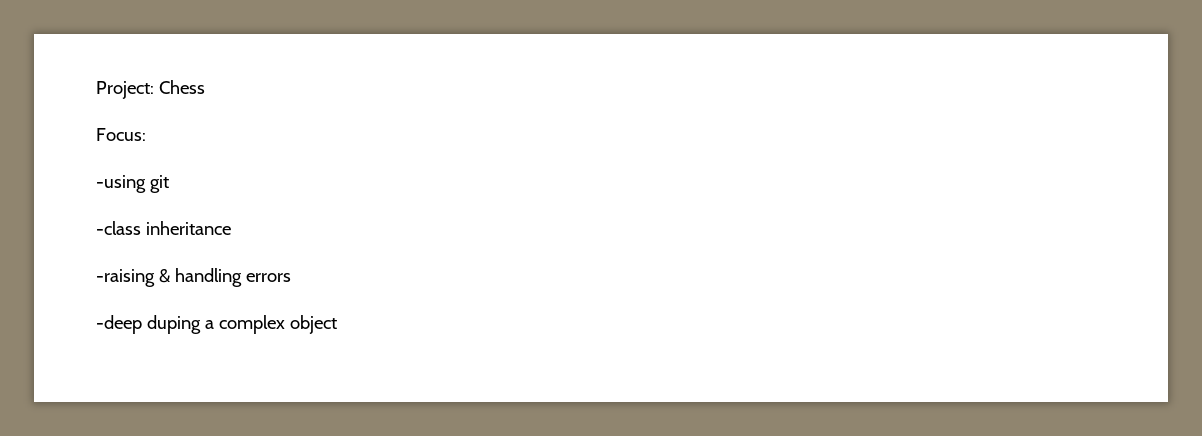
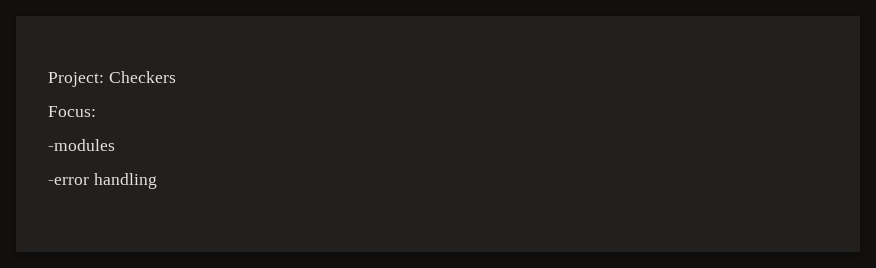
- Project: Chess
+ Project: Checkers
- -using git
- -class inheritance
- -raising & handling errors
- -deep duping a complex object
+ -modules
+ -error handling

